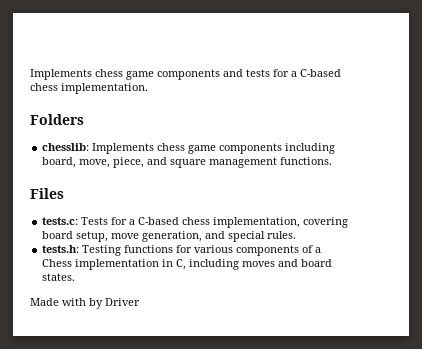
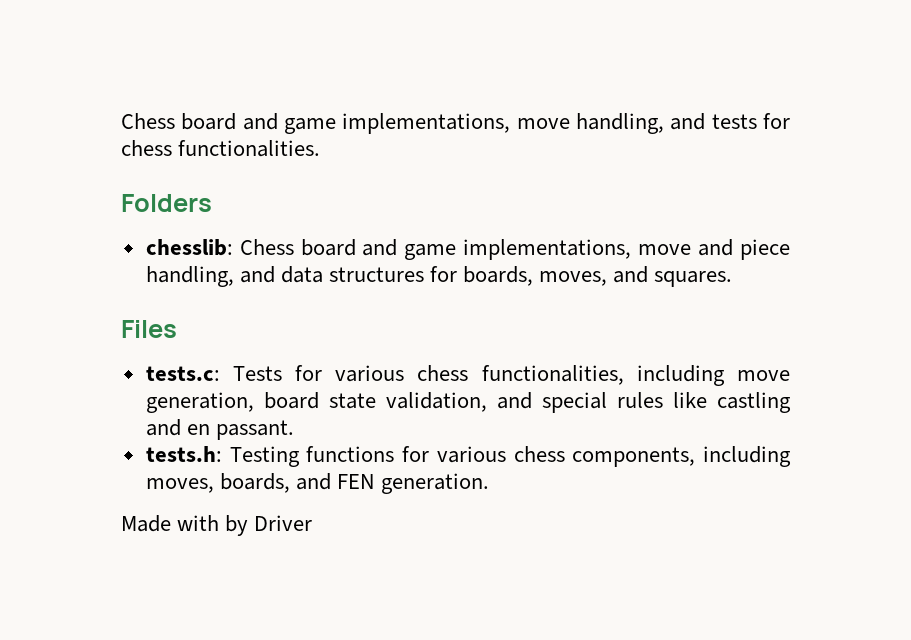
- Implements chess game components and tests for a C-based chess implementation.
+ Chess board and game implementations, move handling, and tests for chess functionalities.
  Folders
- chesslib: Implements chess game components including board, move, piece, and square management functions.
+ chesslib: Chess board and game implementations, move and piece handling, and data structures for boards, moves, and squares.
  Files
- tests.c: Tests for a C-based chess implementation, covering board setup, move generation, and special rules.
+ tests.c: Tests for various chess functionalities, including move generation, board state validation, and special rules like castling and en passant.
- tests.h: Testing functions for various components of a Chess implementation in C, including moves and board states.
+ tests.h: Testing functions for various chess components, including moves, boards, and FEN generation.

